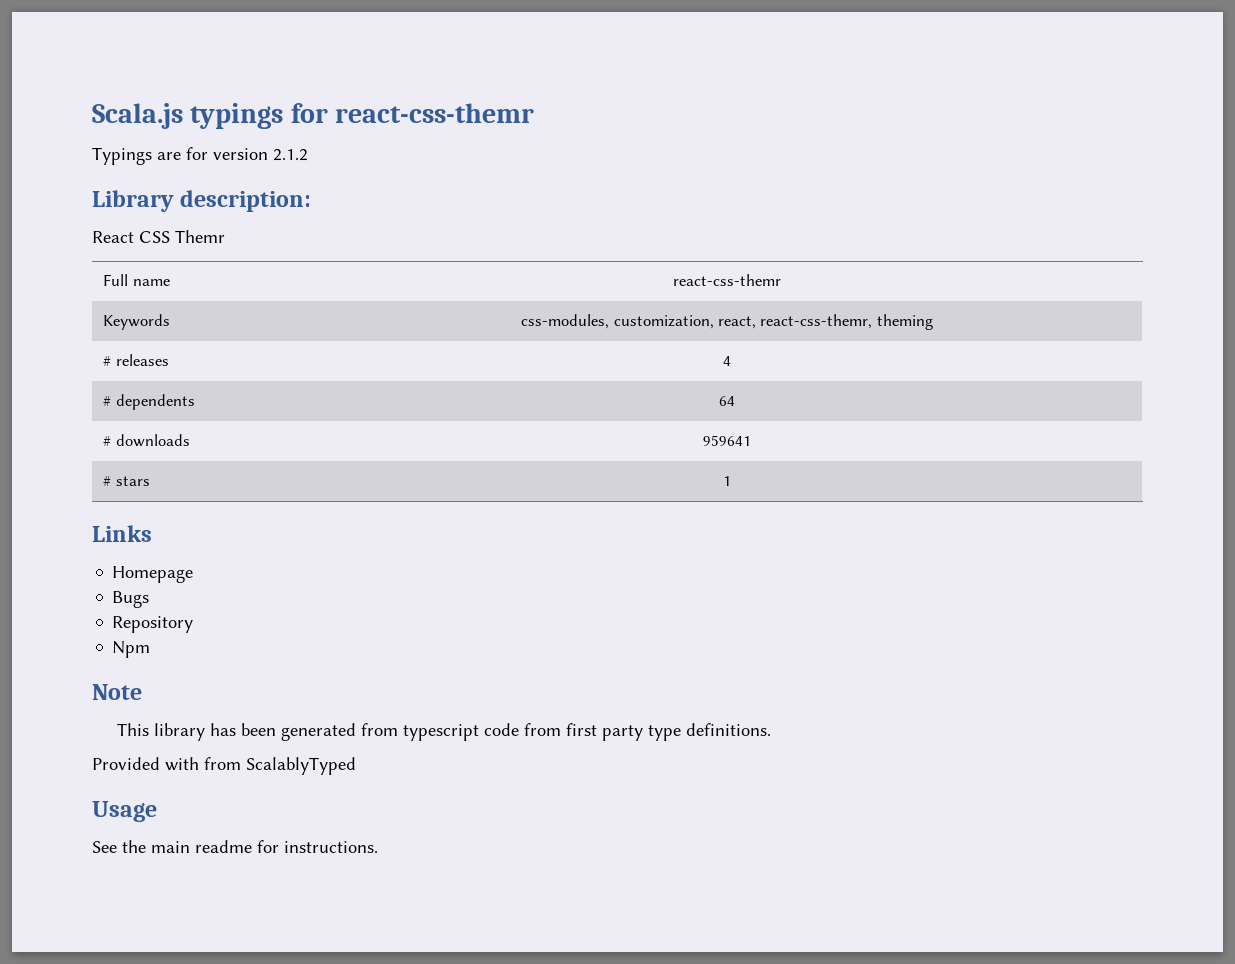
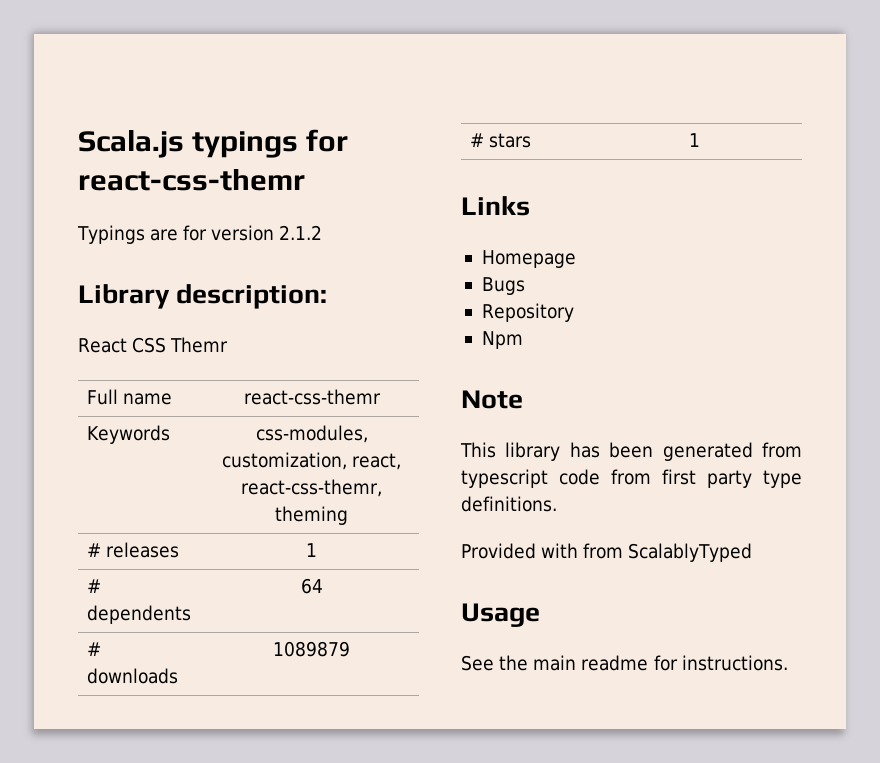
- # releases | 4
+ # releases | 1
- # downloads | 959641
+ # downloads | 1089879

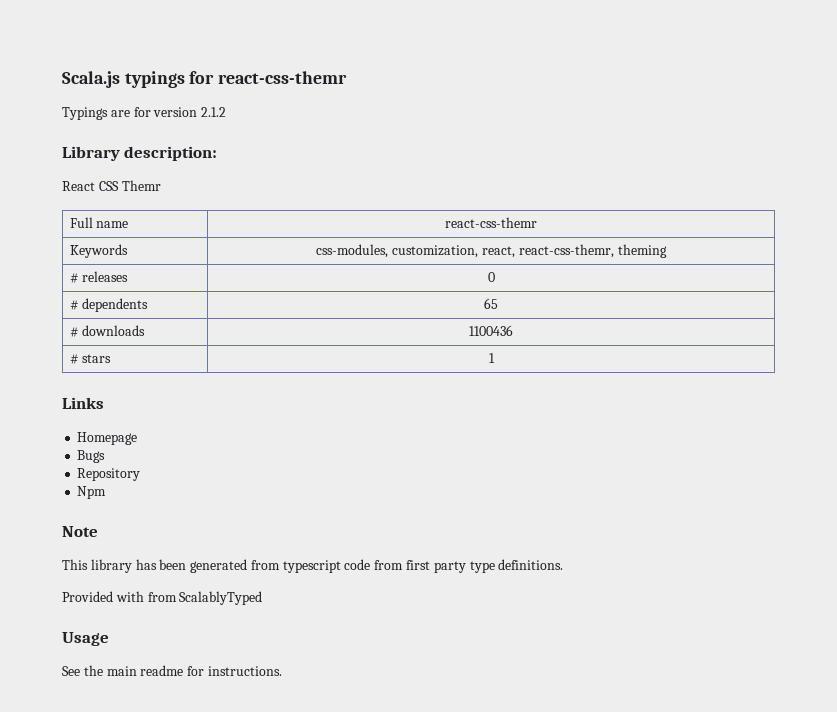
- # releases | 1
+ # releases | 0
- # dependents | 64
+ # dependents | 65
- # downloads | 1089879
+ # downloads | 1100436

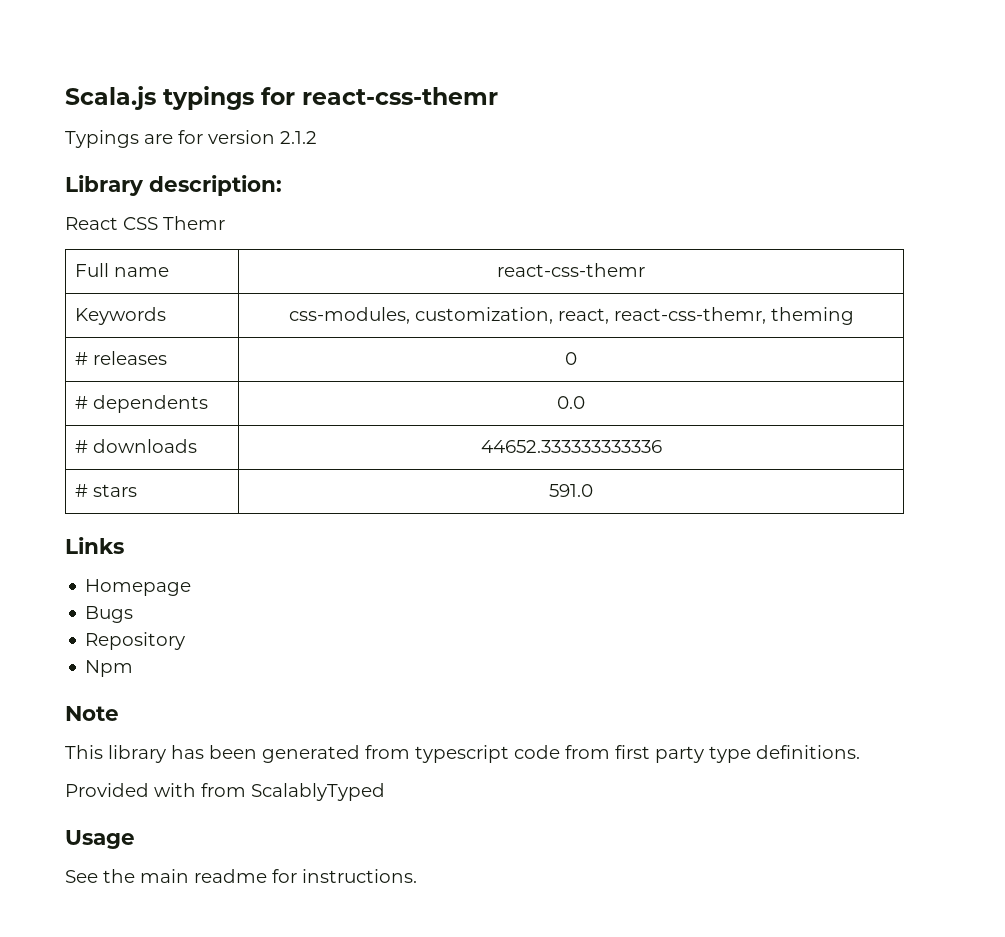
- # dependents | 65
+ # dependents | 0.0
- # downloads | 1100436
+ # downloads | 44652.333333333336
- # stars | 1
+ # stars | 591.0

